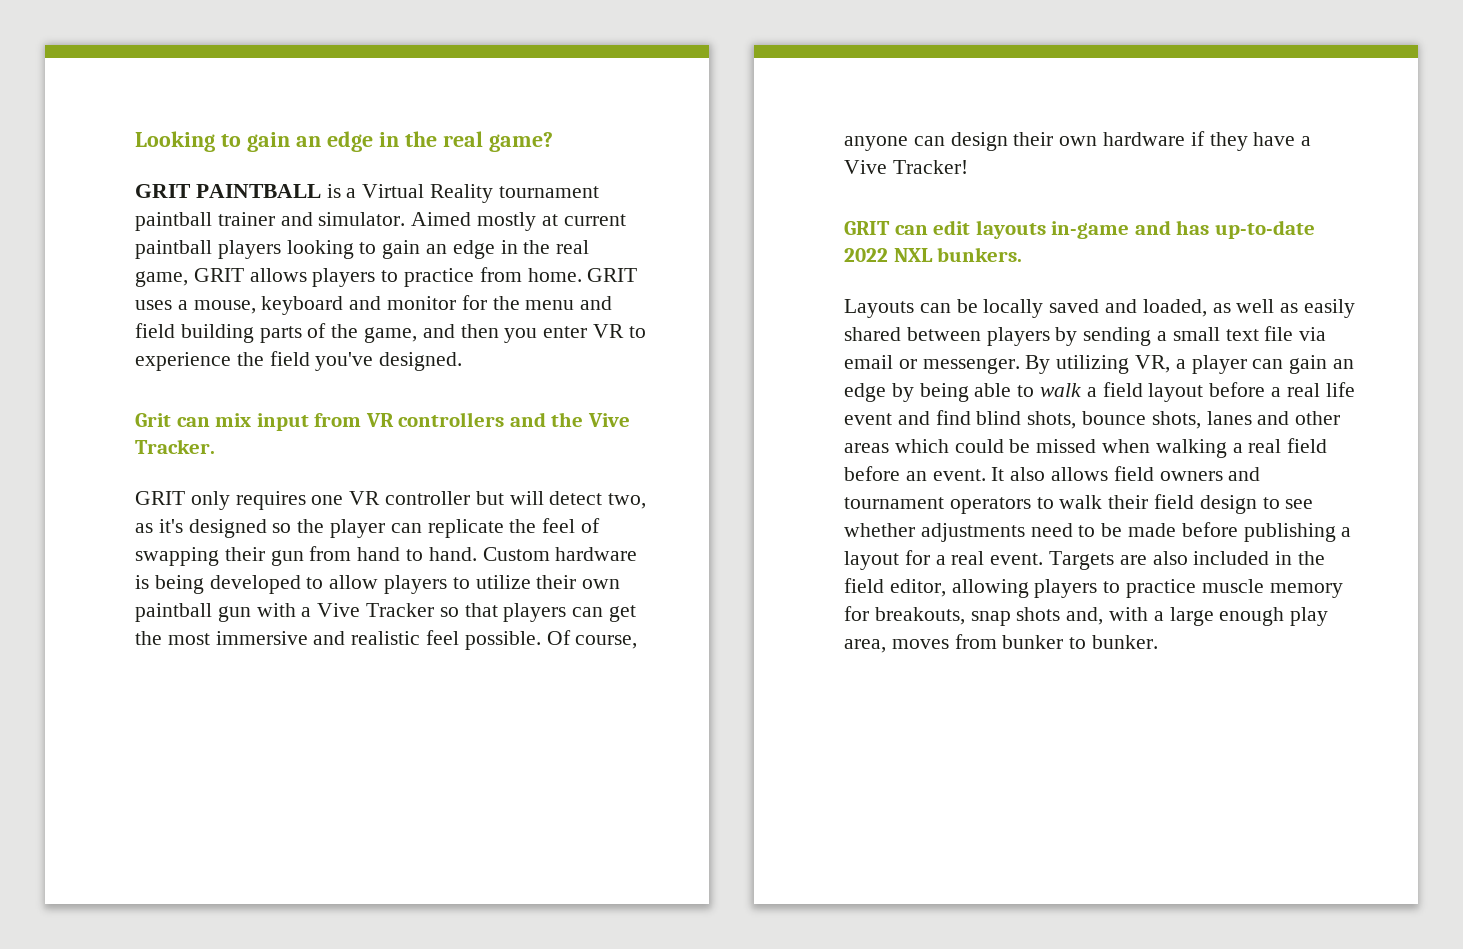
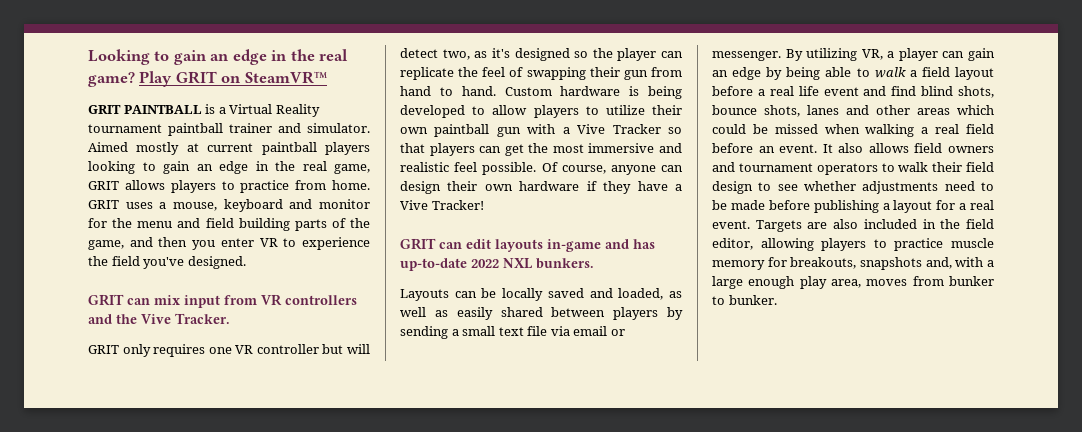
+ Play GRIT on SteamVR™
- Grit can mix input from VR controllers and the Vive Tracker.
+ GRIT can mix input from VR controllers and the Vive Tracker.
- Targets are also included in the field editor, allowing players to practice muscle memory for breakouts, snap shots and, with a large enough play area, moves from bunker to bunker.
+ Targets are also included in the field editor, allowing players to practice muscle memory for breakouts, snapshots and, with a large enough play area, moves from bunker to bunker.

